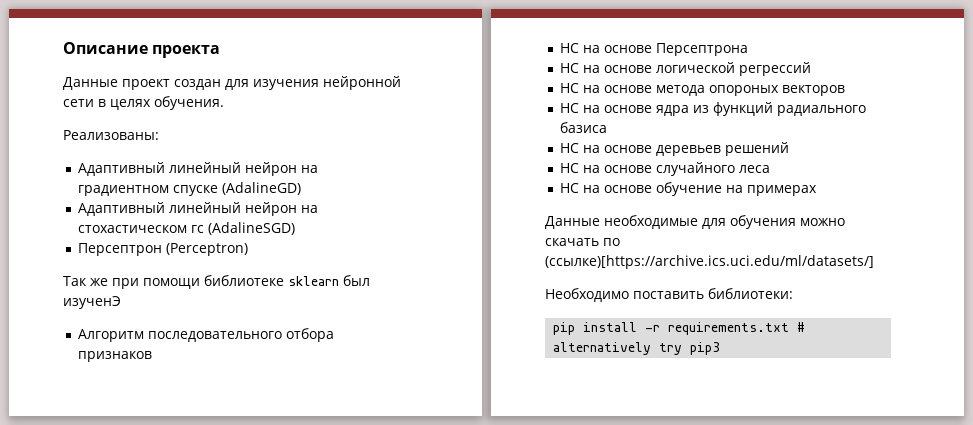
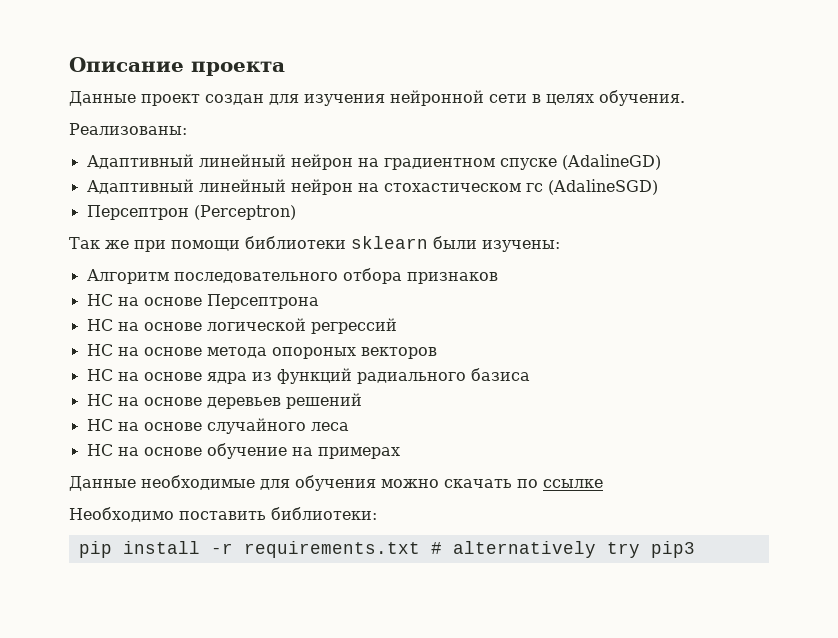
- Так же при помощи библиотеке sklearn был изученЭ
+ Так же при помощи библиотеки sklearn были изучены:
- Данные необходимые для обучения можно скачать по (ссылке)[https://archive.ics.uci.edu/ml/datasets/]
+ Данные необходимые для обучения можно скачать по ссылке

